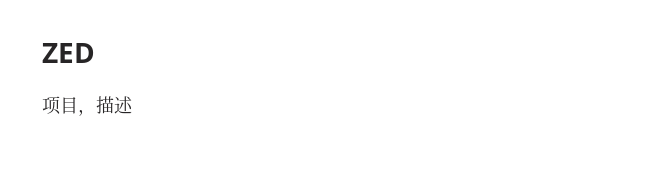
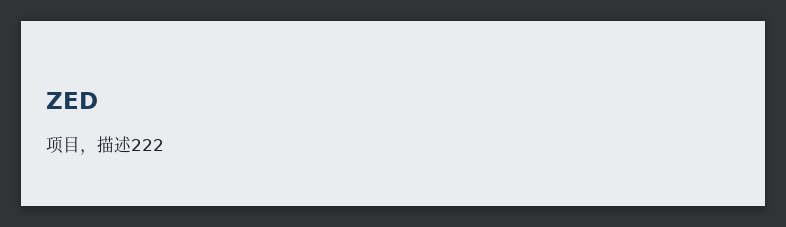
- 项目，描述
+ 项目，描述222

